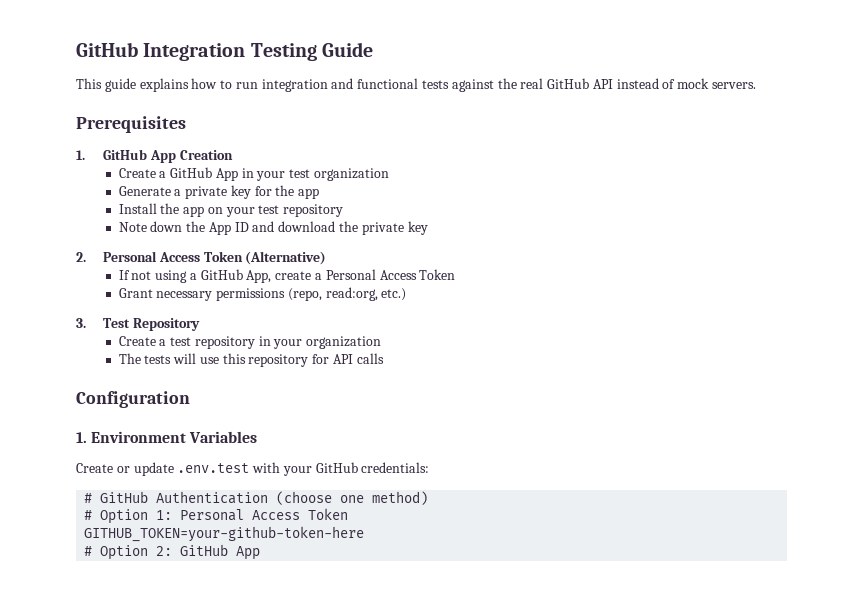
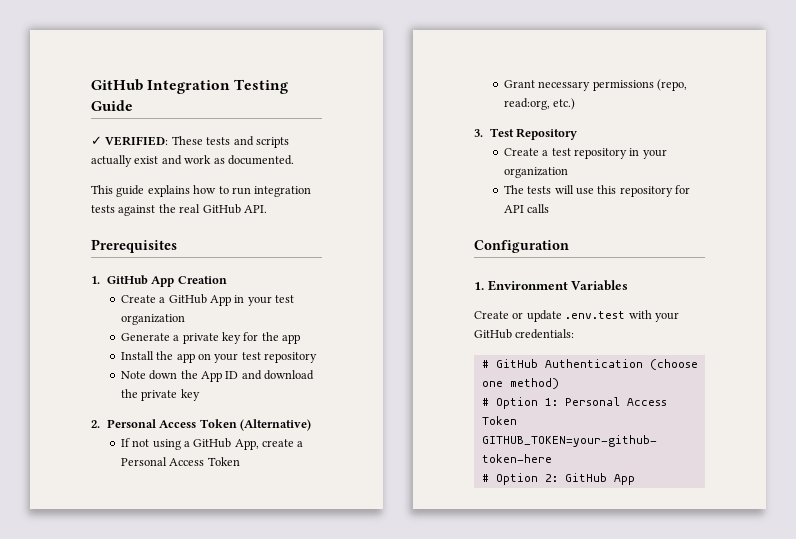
+ ✓ VERIFIED: These tests and scripts actually exist and work as documented.
- This guide explains how to run integration and functional tests against the real GitHub API instead of mock servers.
+ This guide explains how to run integration tests against the real GitHub API.

